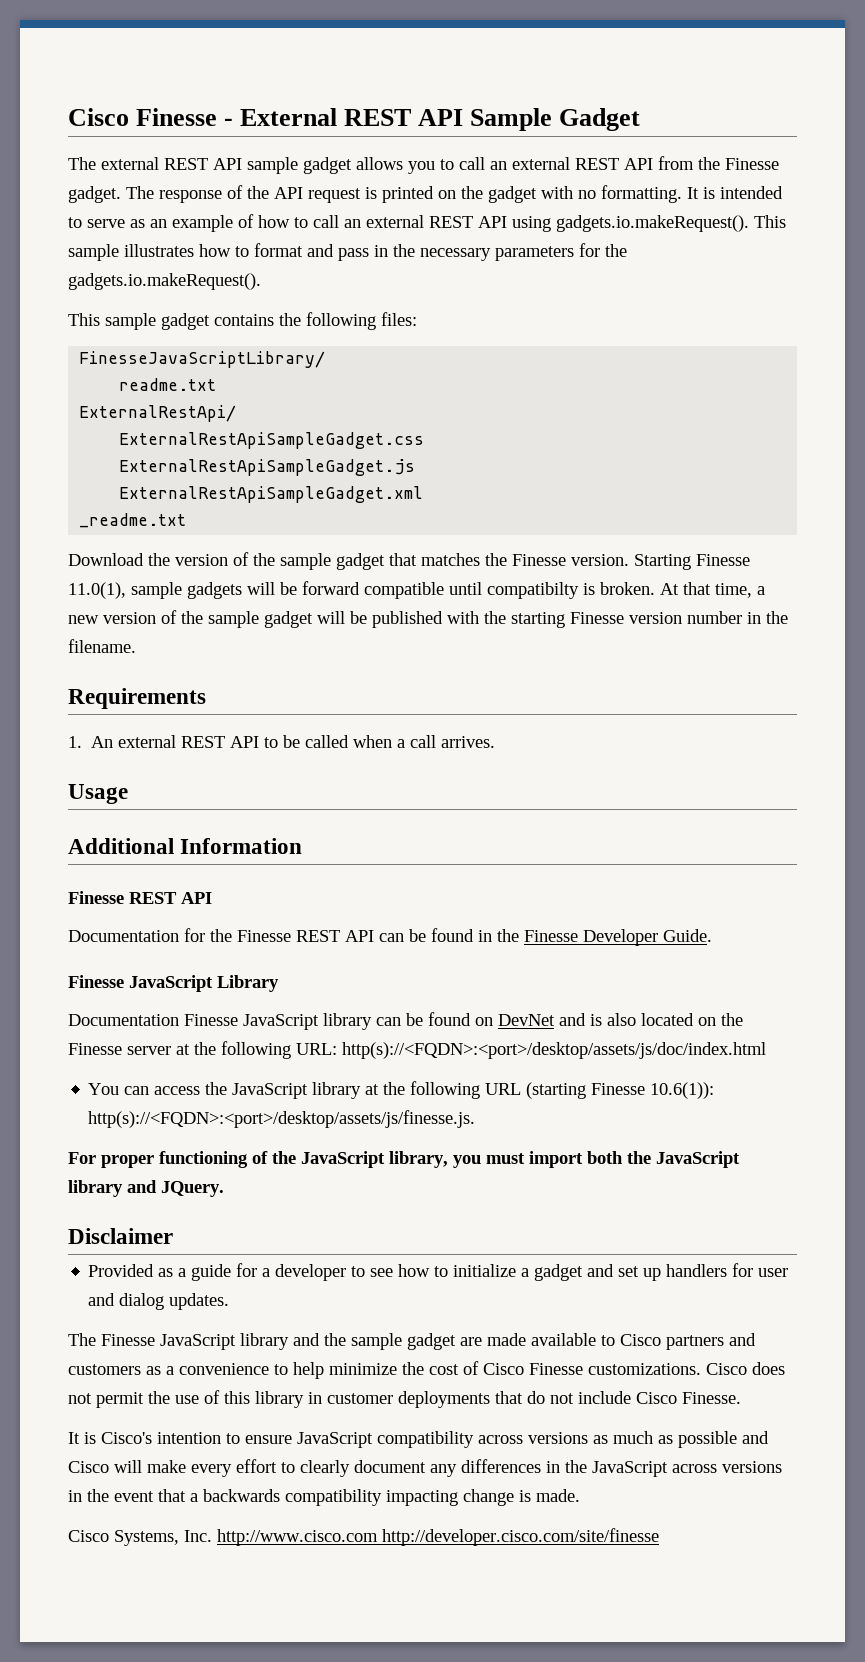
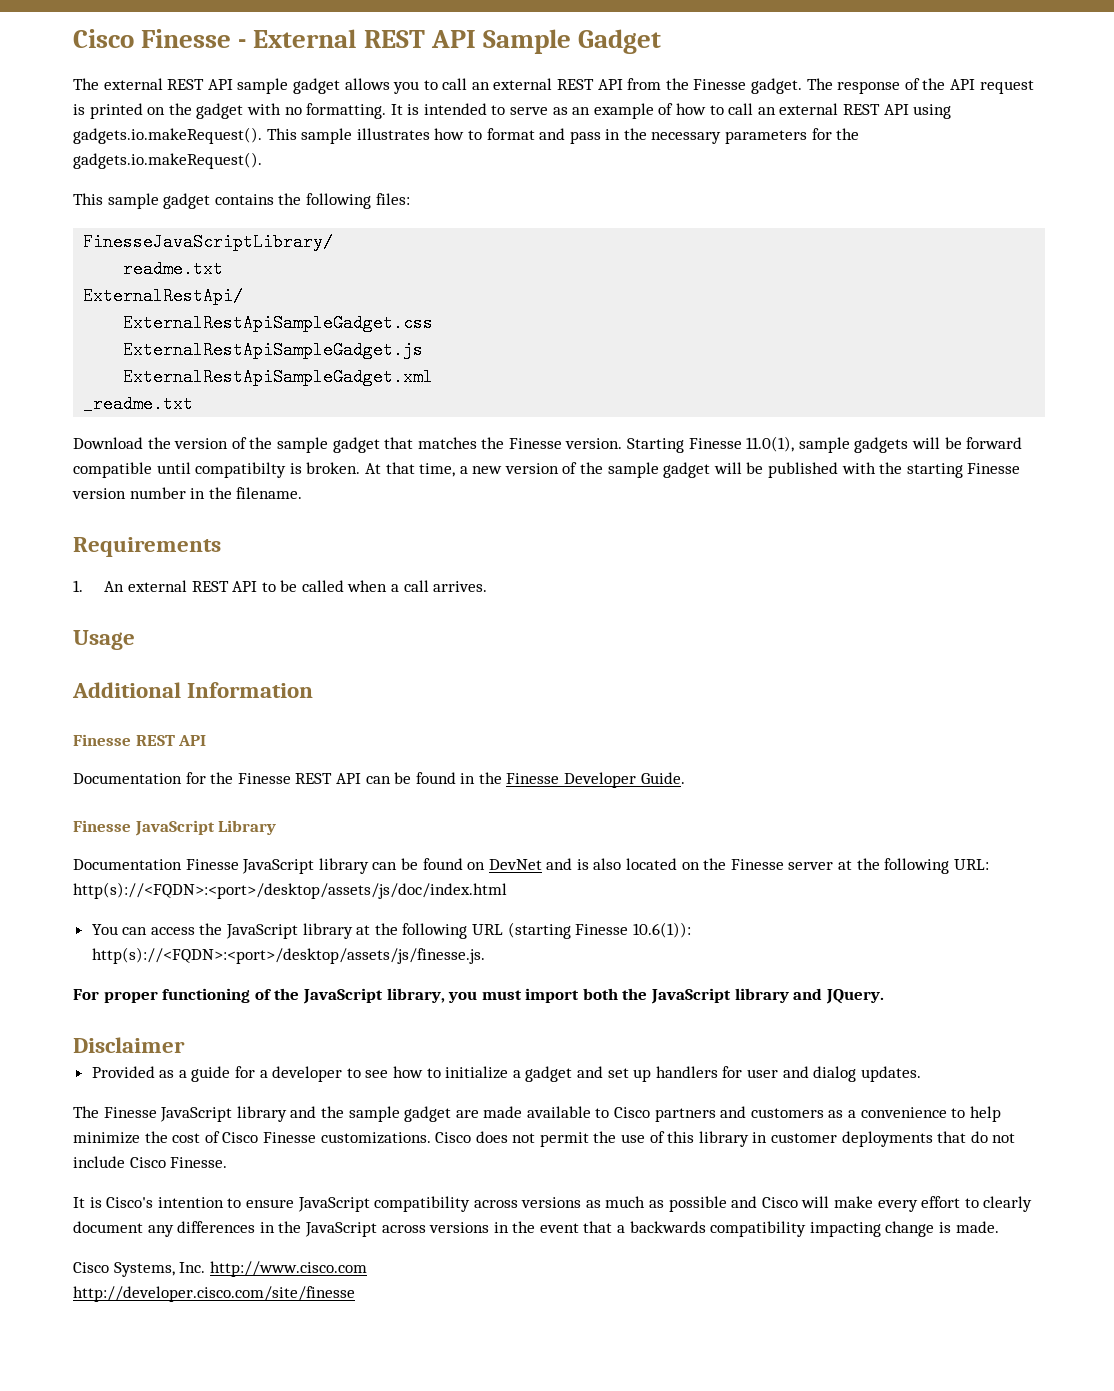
- Cisco Systems, Inc. http://www.cisco.com http://developer.cisco.com/site/finesse
+ Cisco Systems, Inc. http://www.cisco.com
+ http://developer.cisco.com/site/finesse

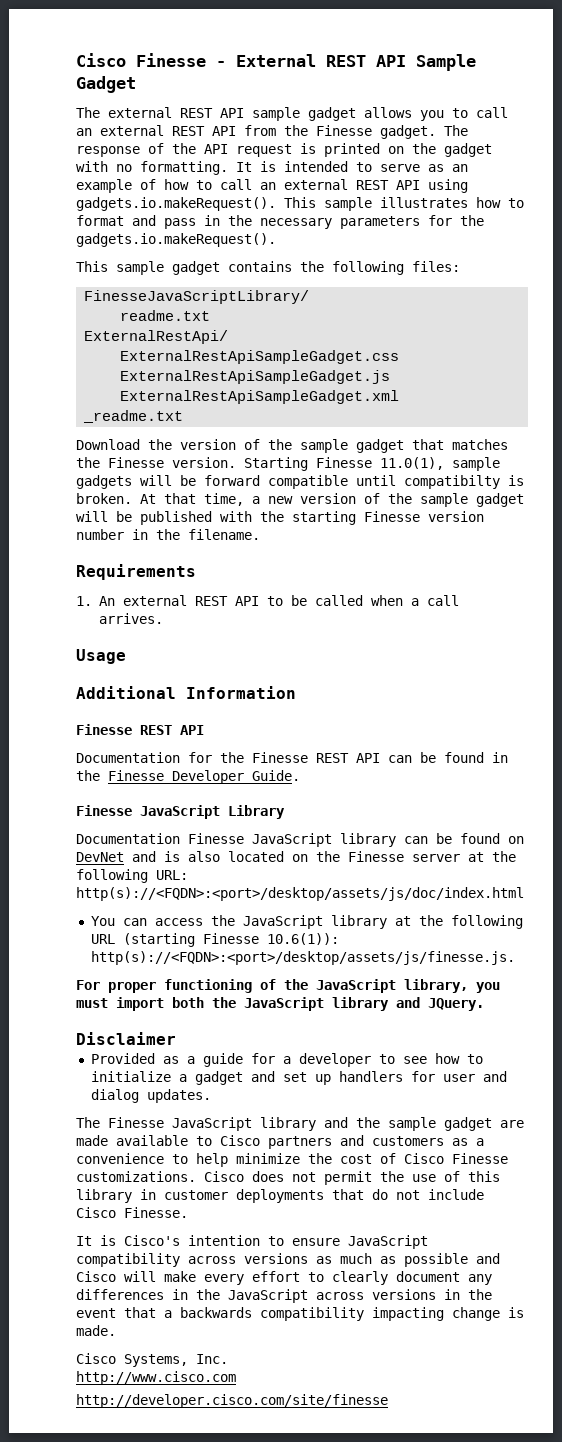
- Cisco Systems, Inc. http://www.cisco.com
+ Cisco Systems, Inc.
+ http://www.cisco.com

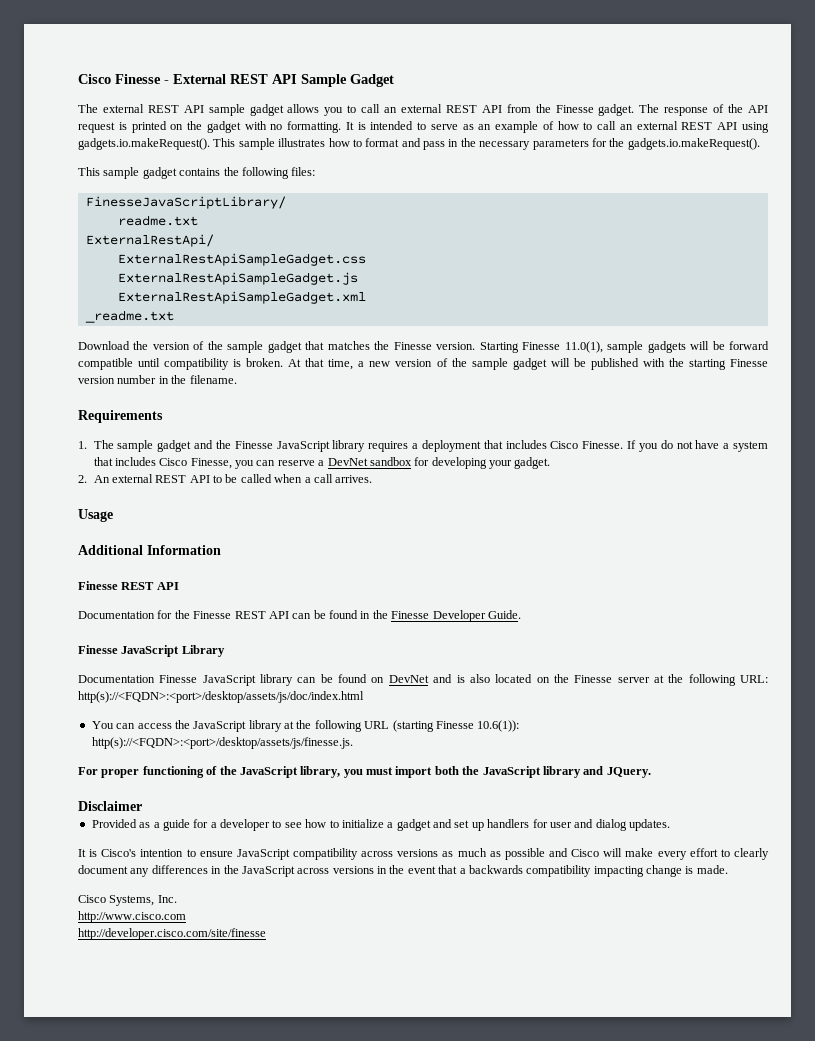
- Starting Finesse 11.0(1), sample gadgets will be forward compatible until compatibilty is broken.
+ Starting Finesse 11.0(1), sample gadgets will be forward compatible until compatibility is broken.
- 1. An external REST API to be called when a call arrives.
+ 1. The sample gadget and the Finesse JavaScript library requires a deployment that includes Cisco Finesse. If you do not have a system that includes Cisco Finesse, you can reserve a DevNet sandbox for developing your gadget.
+ 2. An external REST API to be called when a call arrives.
- The Finesse JavaScript library and the sample gadget are made available to Cisco partners and customers as a convenience to help minimize the cost of Cisco Finesse customizations. Cisco does not permit the use of this library in customer deployments that do not include Cisco Finesse.

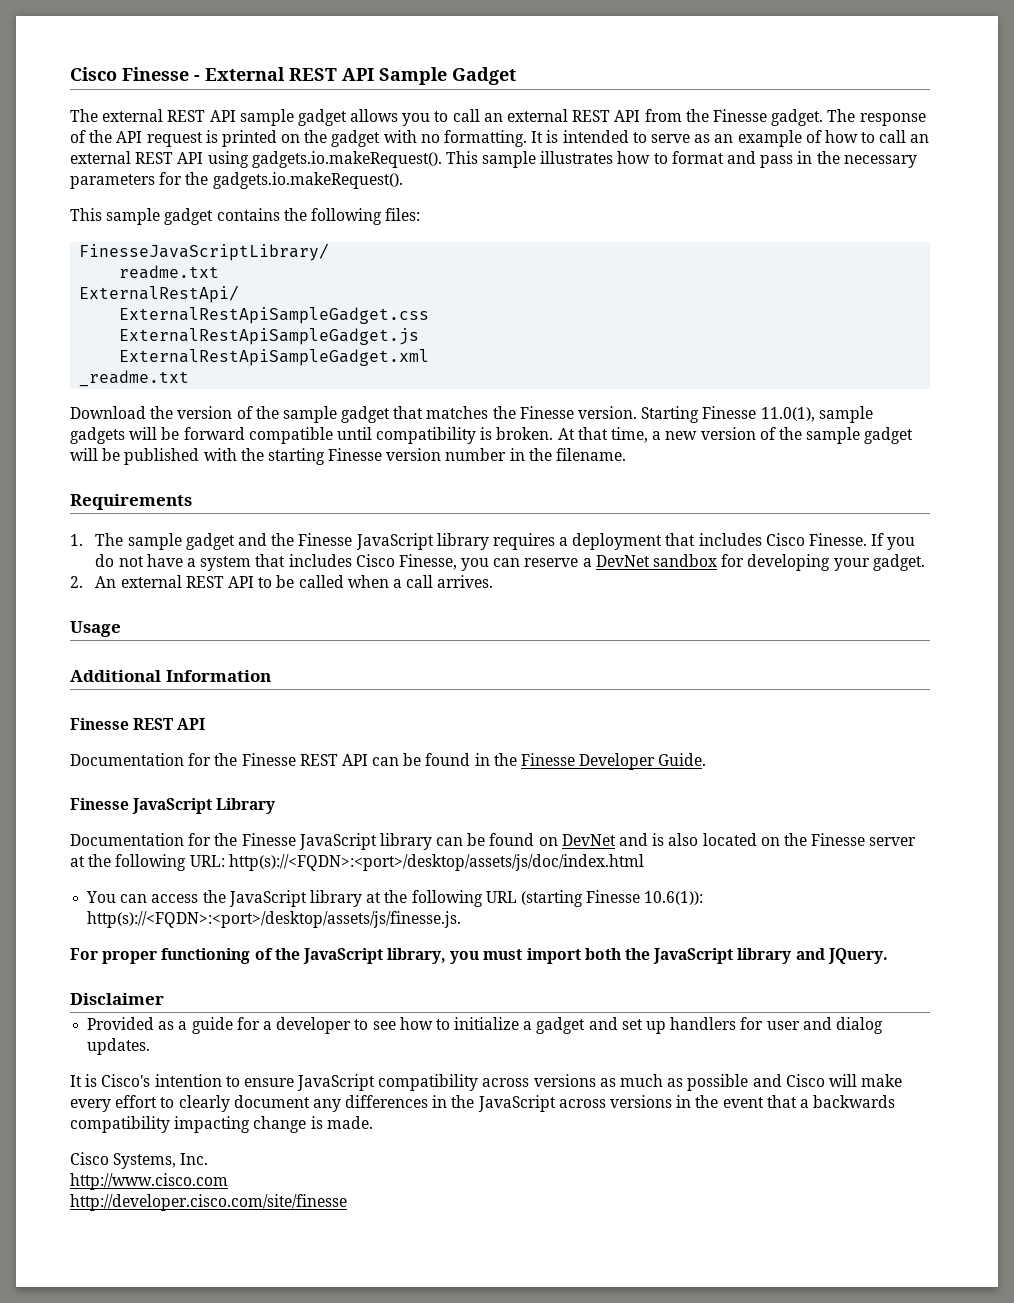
- Documentation Finesse JavaScript library can be found on DevNet and is also located on the Finesse server at the following URL: http(s)://<FQDN>:<port>/desktop/assets/js/doc/index.html
+ Documentation for the Finesse JavaScript library can be found on DevNet and is also located on the Finesse server at the following URL: http(s)://<FQDN>:<port>/desktop/assets/js/doc/index.html

